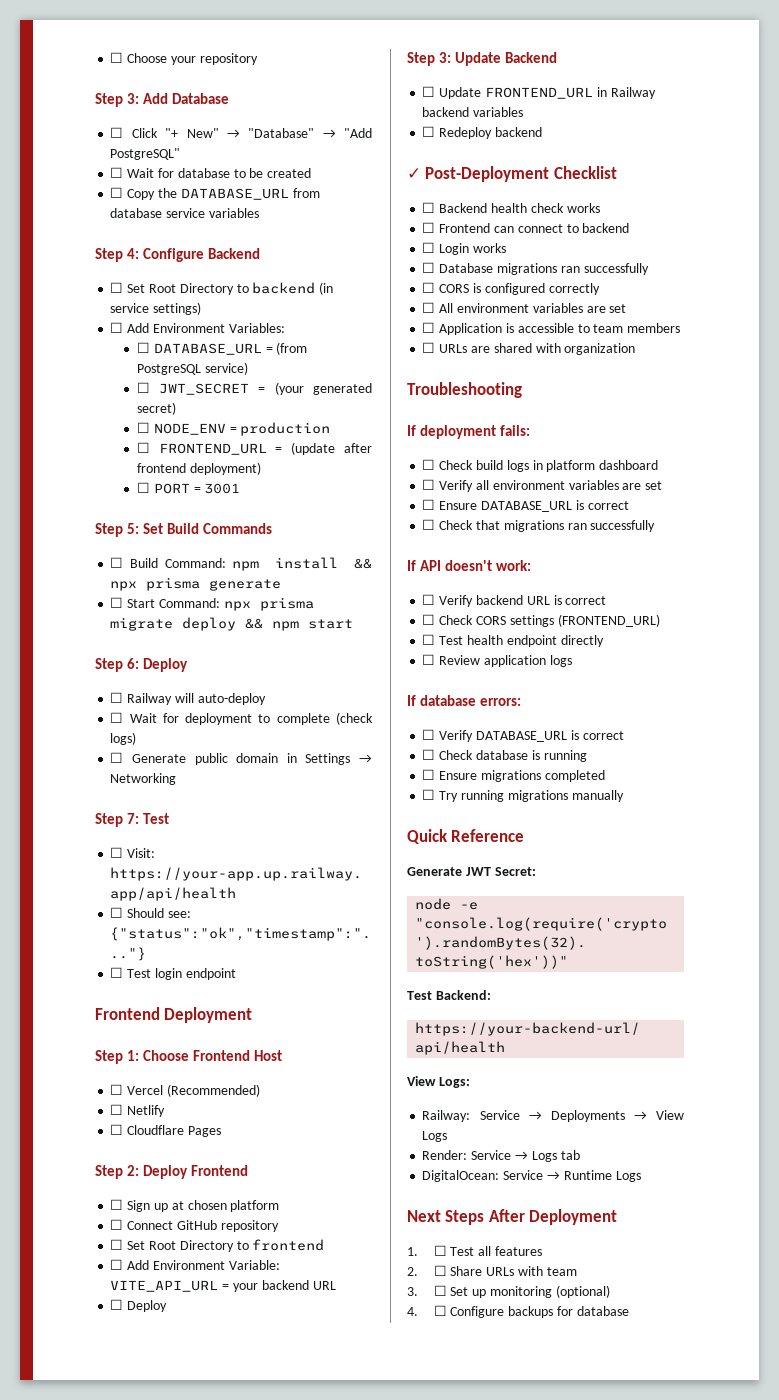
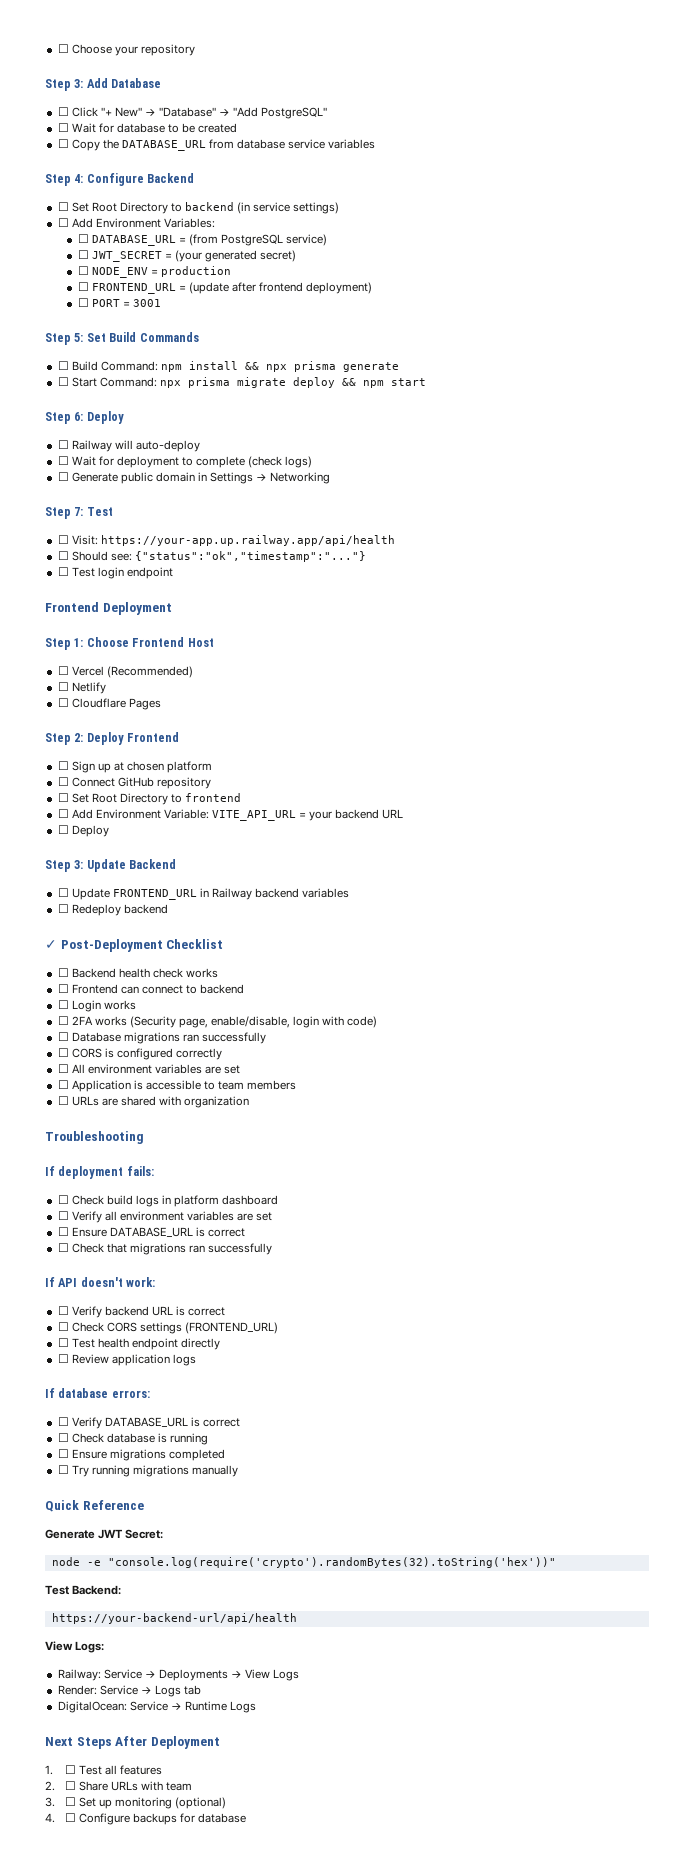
+ ☐ 2FA works (Security page, enable/disable, login with code)

